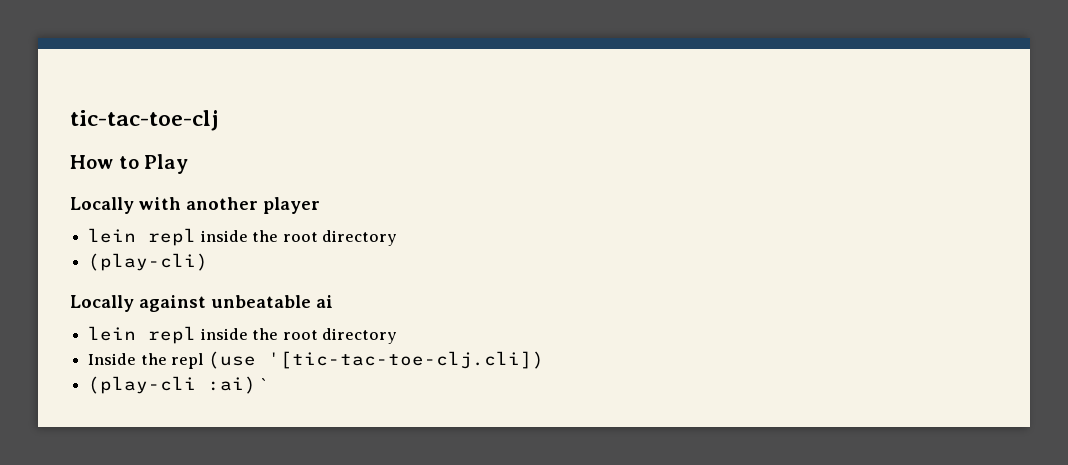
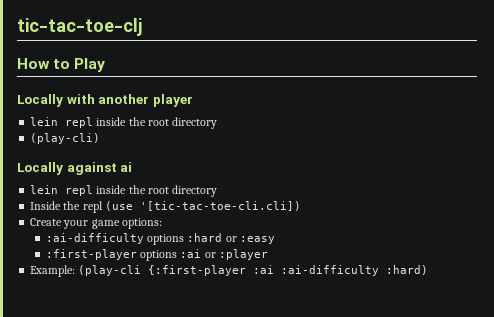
- Locally against unbeatable ai
+ Locally against ai
- Inside the repl (use '[tic-tac-toe-clj.cli])
- (play-cli :ai) `
+ Inside the repl (use '[tic-tac-toe-cli.cli])
+ Create your game options:
+ :ai-difficulty options :hard or :easy
+ :first-player options :ai or :player
+ Example: (play-cli {:first-player :ai :ai-difficulty :hard)

